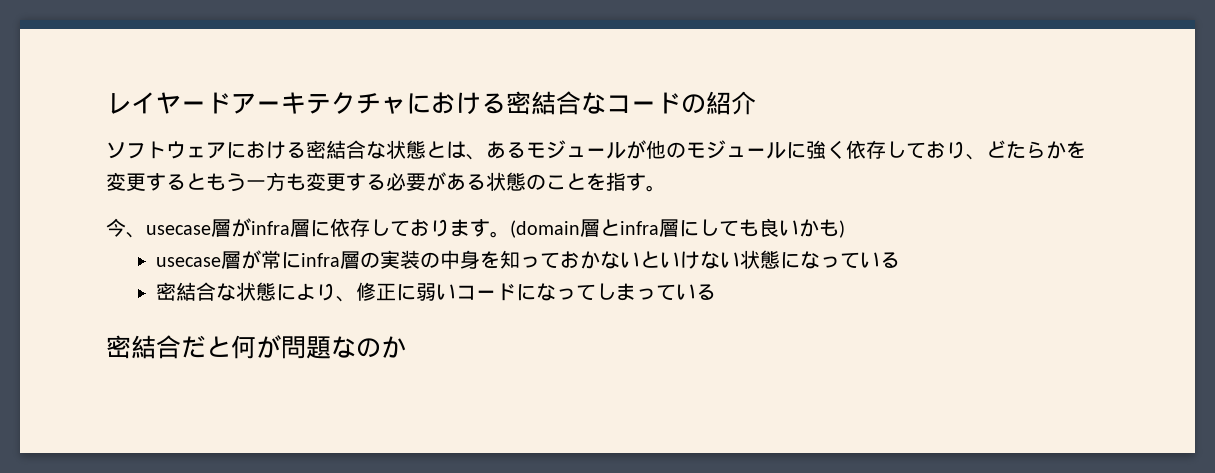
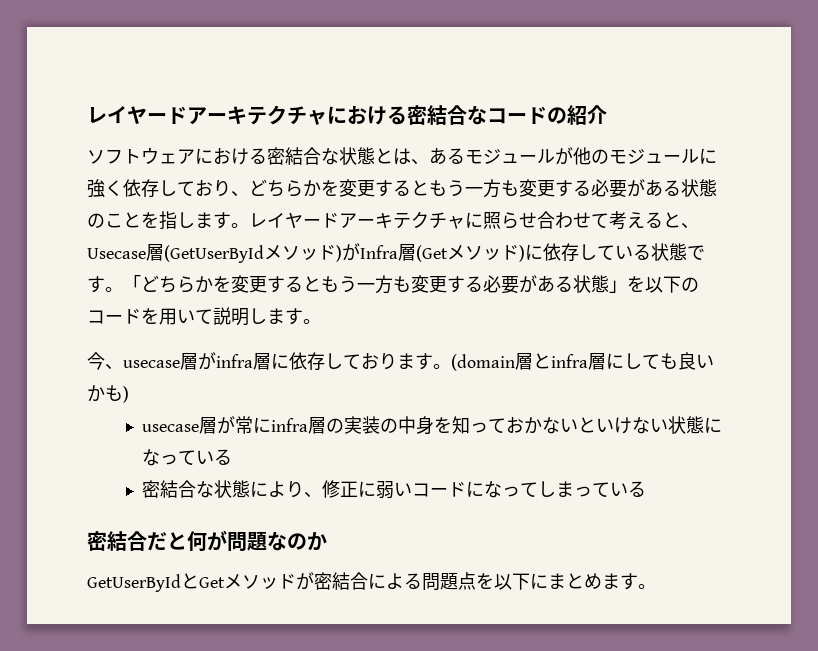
- ソフトウェアにおける密結合な状態とは、あるモジュールが他のモジュールに強く依存しており、どたらかを変更するともう一方も変更する必要がある状態のことを指す。
+ ソフトウェアにおける密結合な状態とは、あるモジュールが他のモジュールに強く依存しており、どちらかを変更するともう一方も変更する必要がある状態のことを指します。レイヤードアーキテクチャに照らせ合わせて考えると、Usecase層(GetUserByIdメソッド)がInfra層(Getメソッド)に依存している状態です。「どちらかを変更するともう一方も変更する必要がある状態」を以下のコードを用いて説明します。
+ GetUserByIdとGetメソッドが密結合による問題点を以下にまとめます。

